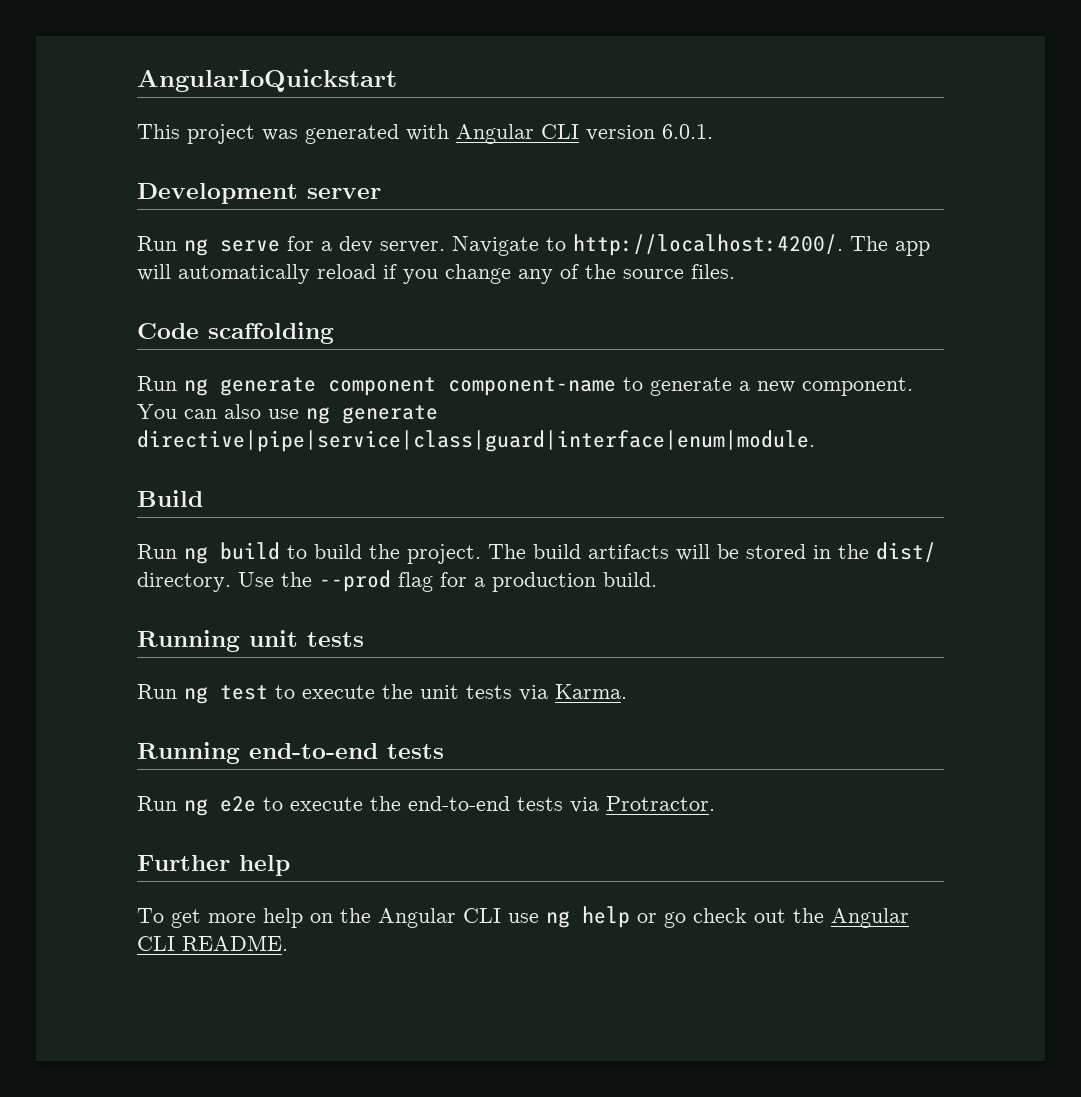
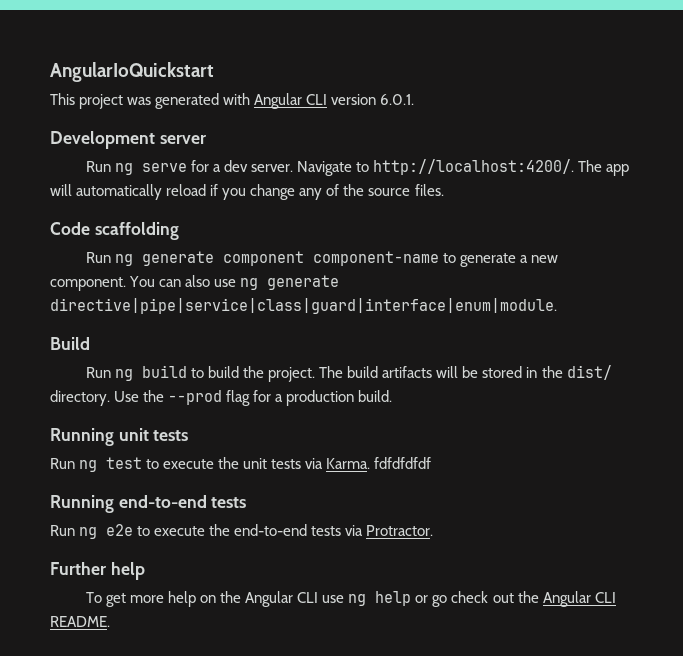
- Run ng test to execute the unit tests via Karma.
+ Run ng test to execute the unit tests via Karma. fdfdfdfdf

